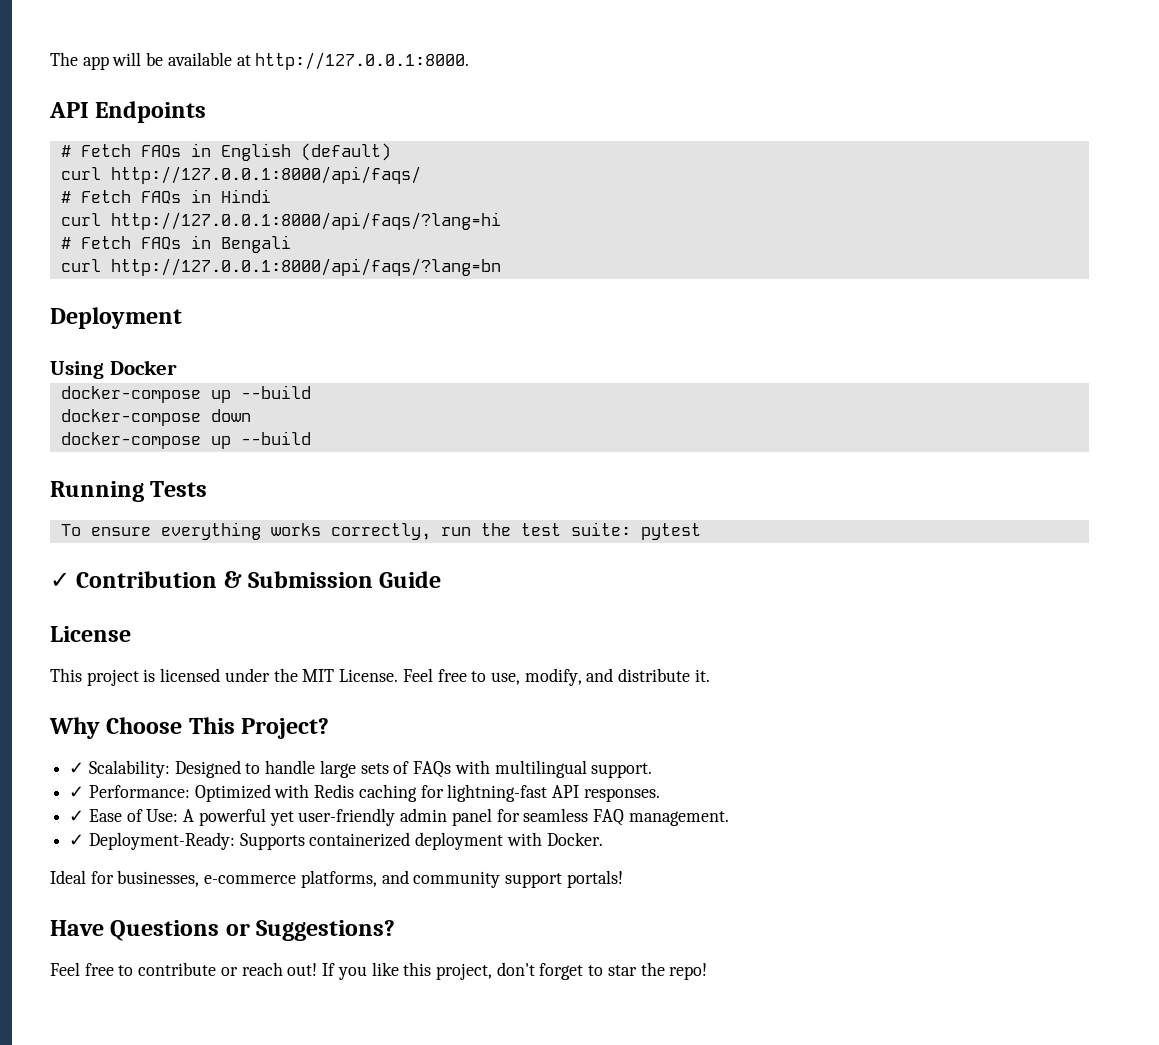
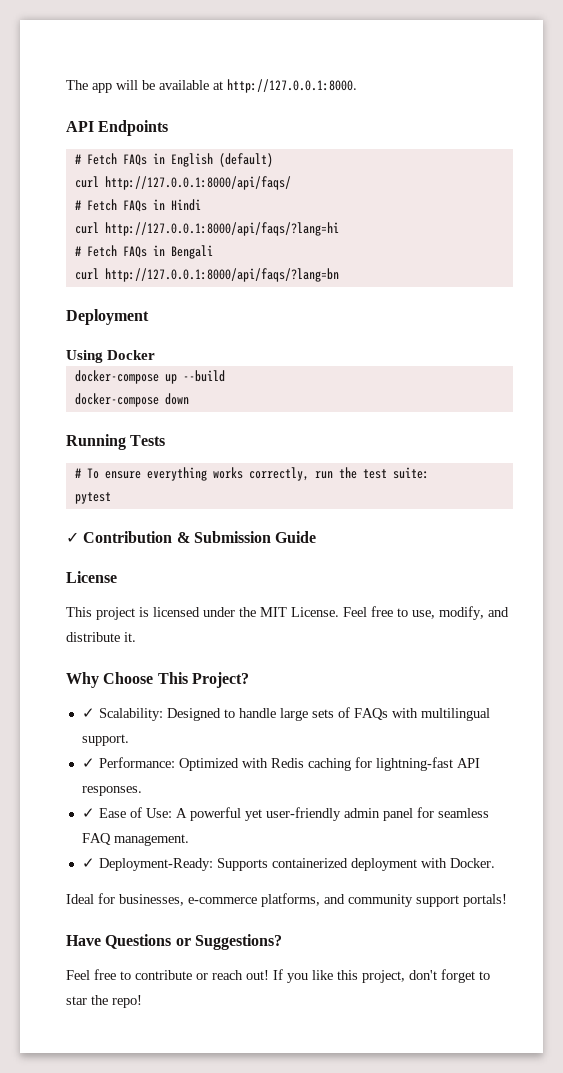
  docker-compose down
- docker-compose up --build
- To ensure everything works correctly, run the test suite: pytest
+ # To ensure everything works correctly, run the test suite:
+ pytest

